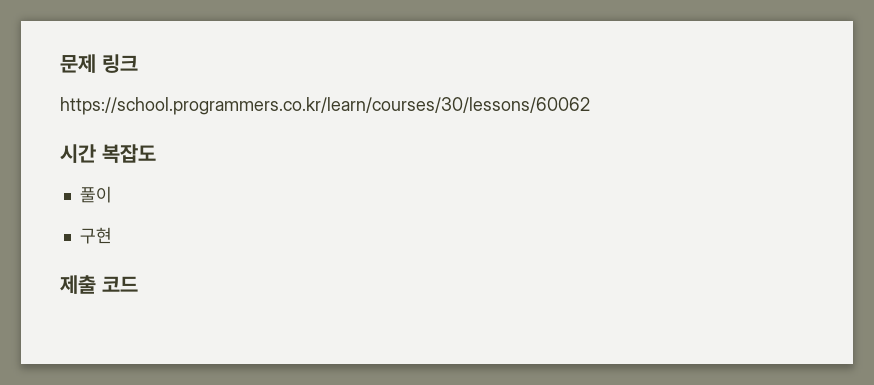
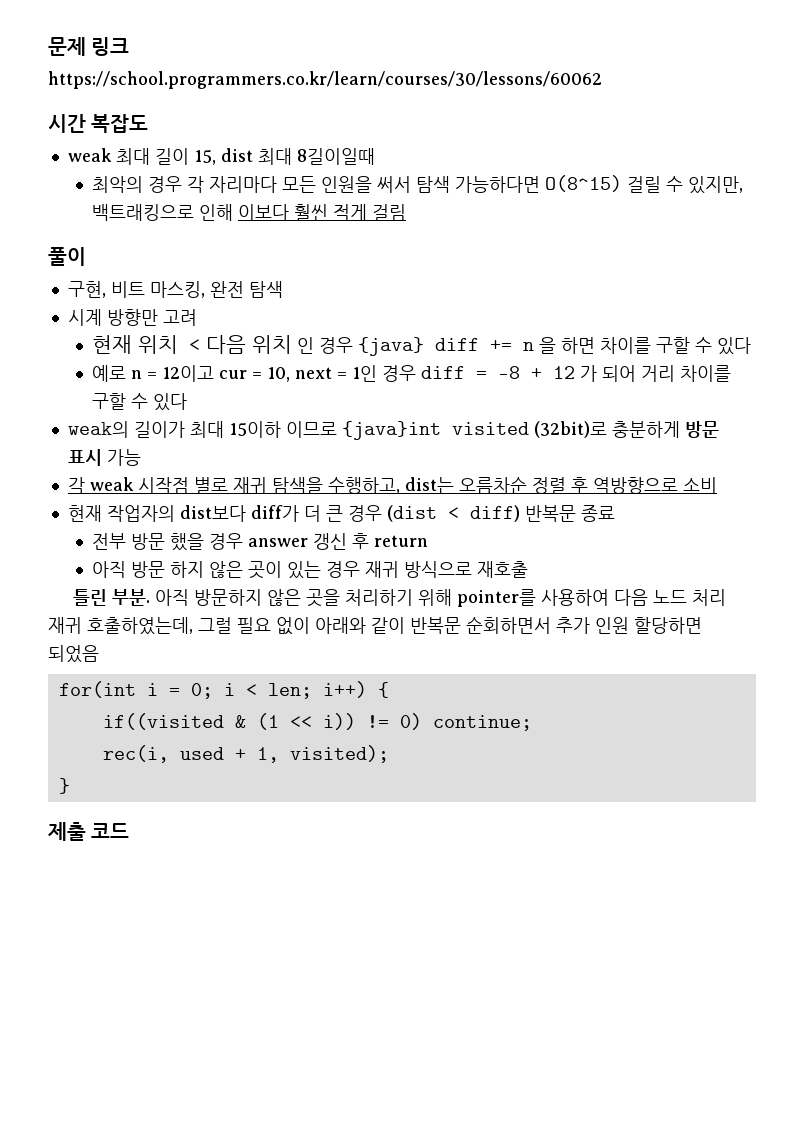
+ weak 최대 길이 15, dist 최대 8길이일때
+ 최악의 경우 각 자리마다 모든 인원을 써서 탐색 가능하다면 O(8^15) 걸릴 수 있지만, 백트래킹으로 인해 이보다 훨씬 적게 걸림
  풀이
- 구현
+ 구현, 비트 마스킹, 완전 탐색
+ 시계 방향만 고려
+ 현재 위치 < 다음 위치 인 경우 {java} diff += n 을 하면 차이를 구할 수 있다
+ 예로 n = 12이고 cur = 10, next = 1인 경우 diff = -8 + 12 가 되어 거리 차이를 구할 수 있다
+ weak의 길이가 최대 15이하 이므로 {java}int visited (32bit)로 충분하게 방문 표시 가능
+ 각 weak 시작점 별로 재귀 탐색을 수행하고, dist는 오름차순 정렬 후 역방향으로 소비
+ 현재 작업자의 dist보다 diff가 더 큰 경우 (dist < diff) 반복문 종료
+ 전부 방문 했을 경우 answer 갱신 후 return
+ 아직 방문 하지 않은 곳이 있는 경우 재귀 방식으로 재호출
+ 틀린 부분. 아직 방문하지 않은 곳을 처리하기 위해 pointer를 사용하여 다음 노드 처리 재귀 호출하였는데, 그럴 필요 없이 아래와 같이 반복문 순회하면서 추가 인원 할당하면 되었음
+ for(int i = 0; i < len; i++) {
+ if((visited & (1 << i)) != 0) continue;
+ rec(i, used + 1, visited);
+ }

